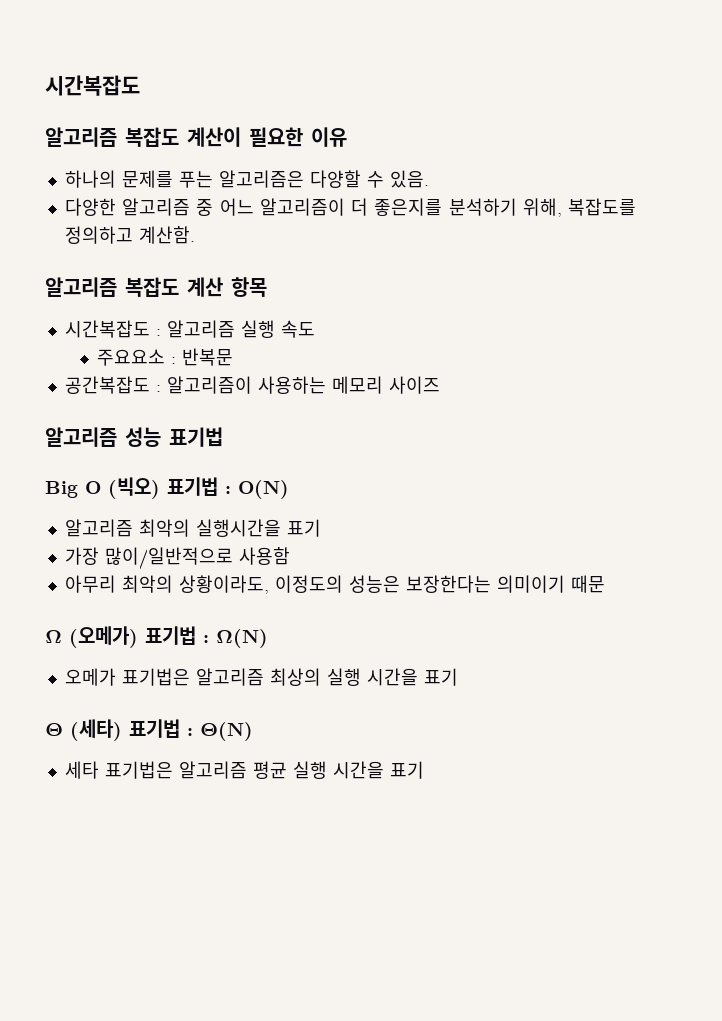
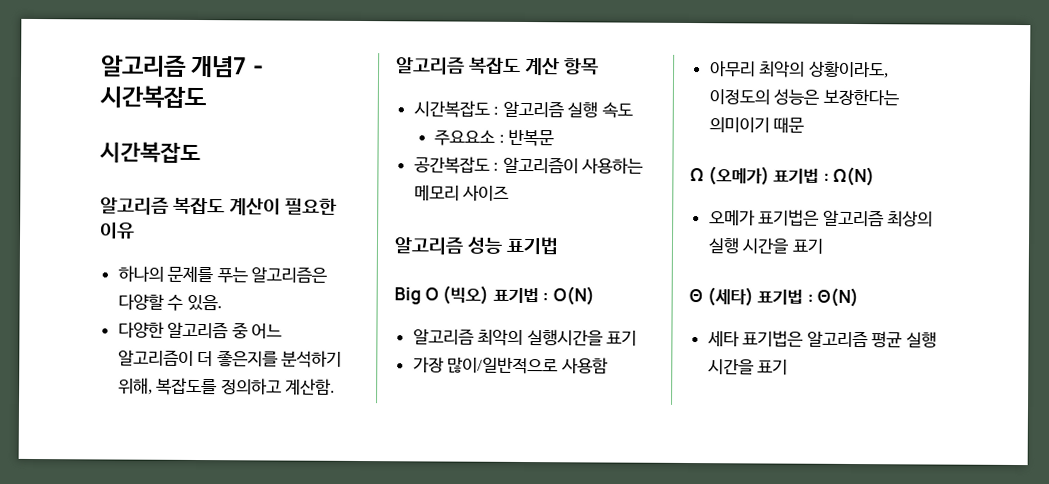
+ 알고리즘 개념7 - 시간복잡도

